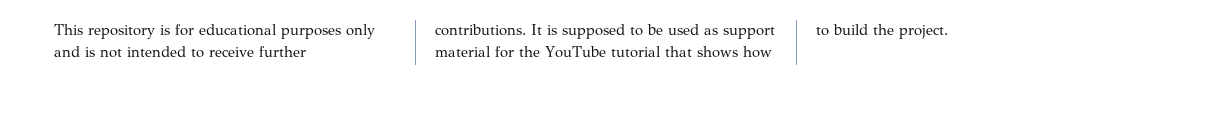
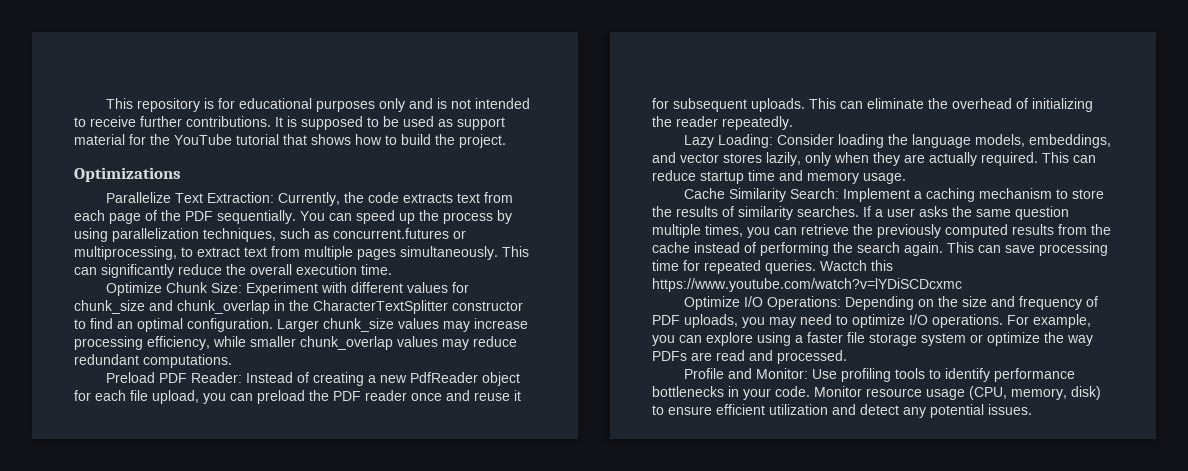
+ Optimizations
+ Parallelize Text Extraction: Currently, the code extracts text from each page of the PDF sequentially. You can speed up the process by using parallelization techniques, such as concurrent.futures or multiprocessing, to extract text from multiple pages simultaneously. This can significantly reduce the overall execution time.
+ Optimize Chunk Size: Experiment with different values for chunk_size and chunk_overlap in the CharacterTextSplitter constructor to find an optimal configuration. Larger chunk_size values may increase processing efficiency, while smaller chunk_overlap values may reduce redundant computations.
+ Preload PDF Reader: Instead of creating a new PdfReader object for each file upload, you can preload the PDF reader once and reuse it for subsequent uploads. This can eliminate the overhead of initializing the reader repeatedly.
+ Lazy Loading: Consider loading the language models, embeddings, and vector stores lazily, only when they are actually required. This can reduce startup time and memory usage.
+ Cache Similarity Search: Implement a caching mechanism to store the results of similarity searches. If a user asks the same question multiple times, you can retrieve the previously computed results from the cache instead of performing the search again. This can save processing time for repeated queries. Wactch this https://www.youtube.com/watch?v=lYDiSCDcxmc
+ Optimize I/O Operations: Depending on the size and frequency of PDF uploads, you may need to optimize I/O operations. For example, you can explore using a faster file storage system or optimize the way PDFs are read and processed.
+ Profile and Monitor: Use profiling tools to identify performance bottlenecks in your code. Monitor resource usage (CPU, memory, disk) to ensure efficient utilization and detect any potential issues.

